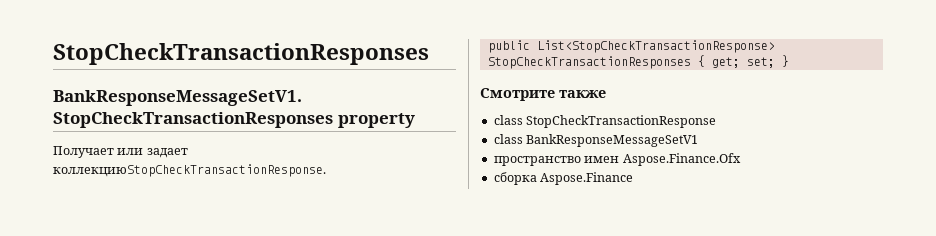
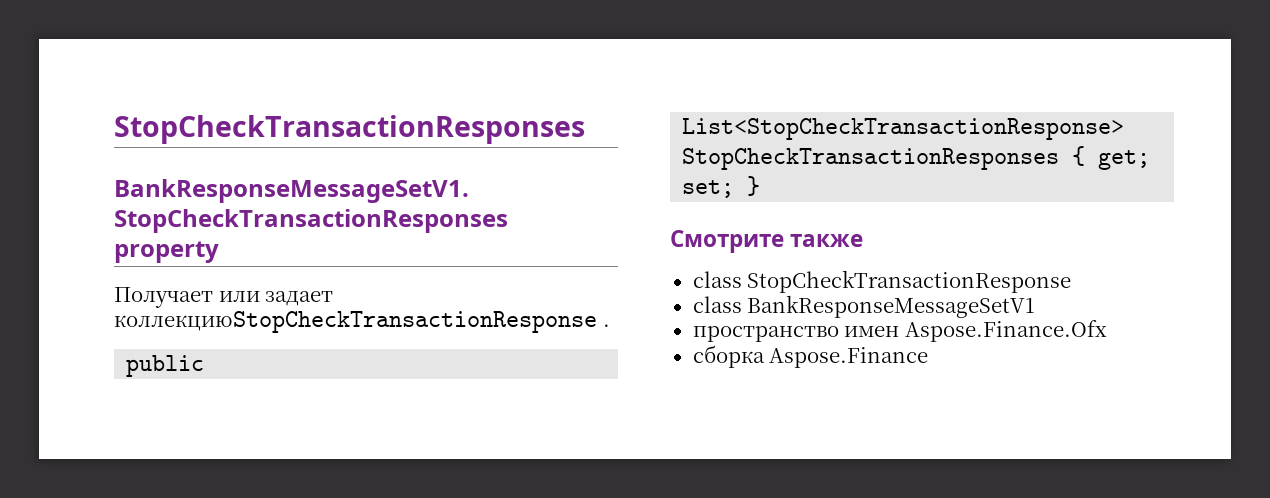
- Получает или задает коллекциюStopCheckTransactionResponse.
+ Получает или задает коллекциюStopCheckTransactionResponse .

